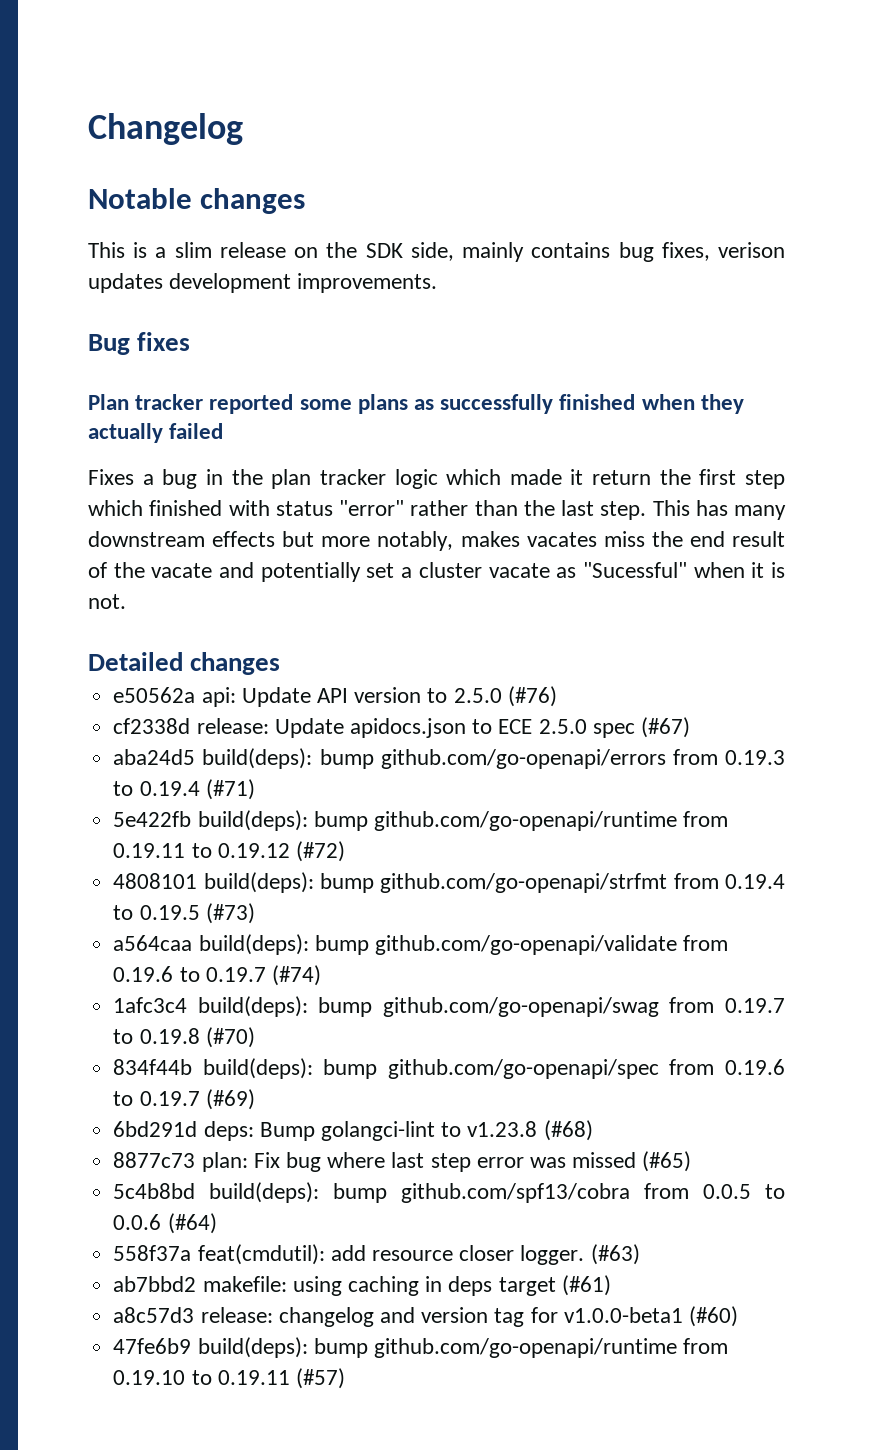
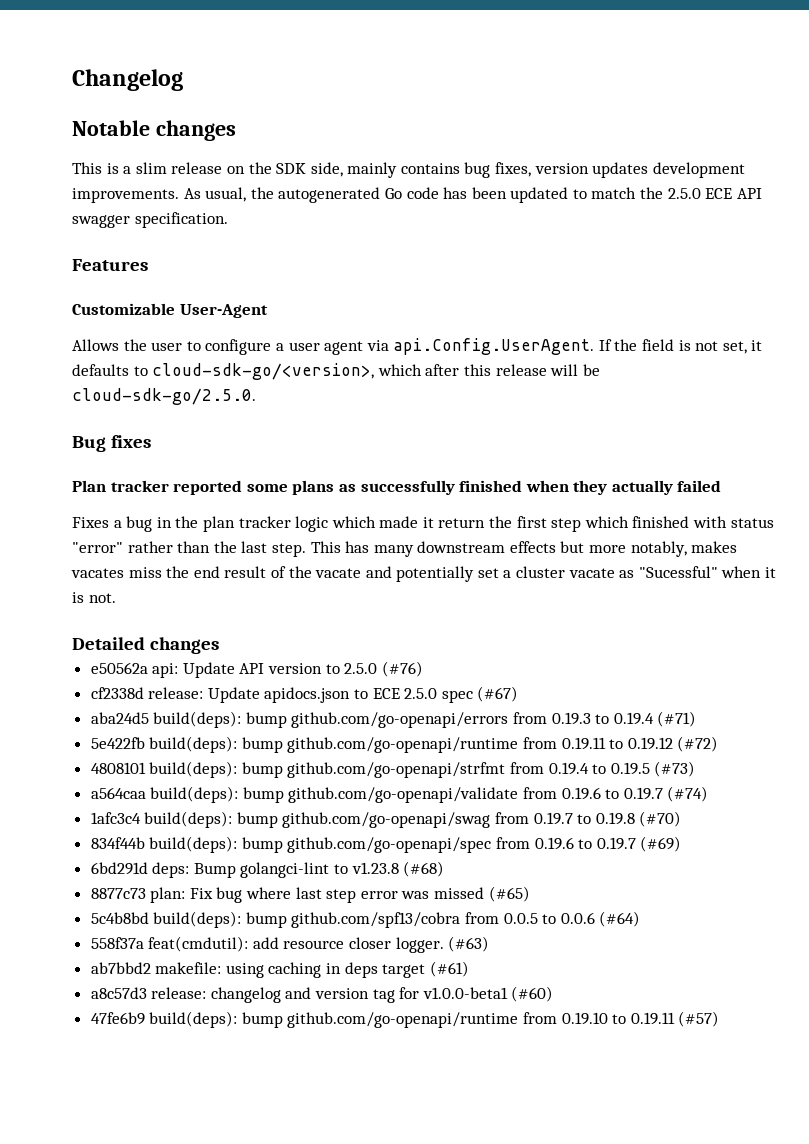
- This is a slim release on the SDK side, mainly contains bug fixes, verison updates development improvements.
+ This is a slim release on the SDK side, mainly contains bug fixes, version updates development improvements. As usual, the autogenerated Go code has been updated to match the 2.5.0 ECE API swagger specification.
+ Features
+ Customizable User-Agent
+ Allows the user to configure a user agent via api.Config.UserAgent. If the field is not set, it defaults to cloud-sdk-go/<version>, which after this release will be cloud-sdk-go/2.5.0.

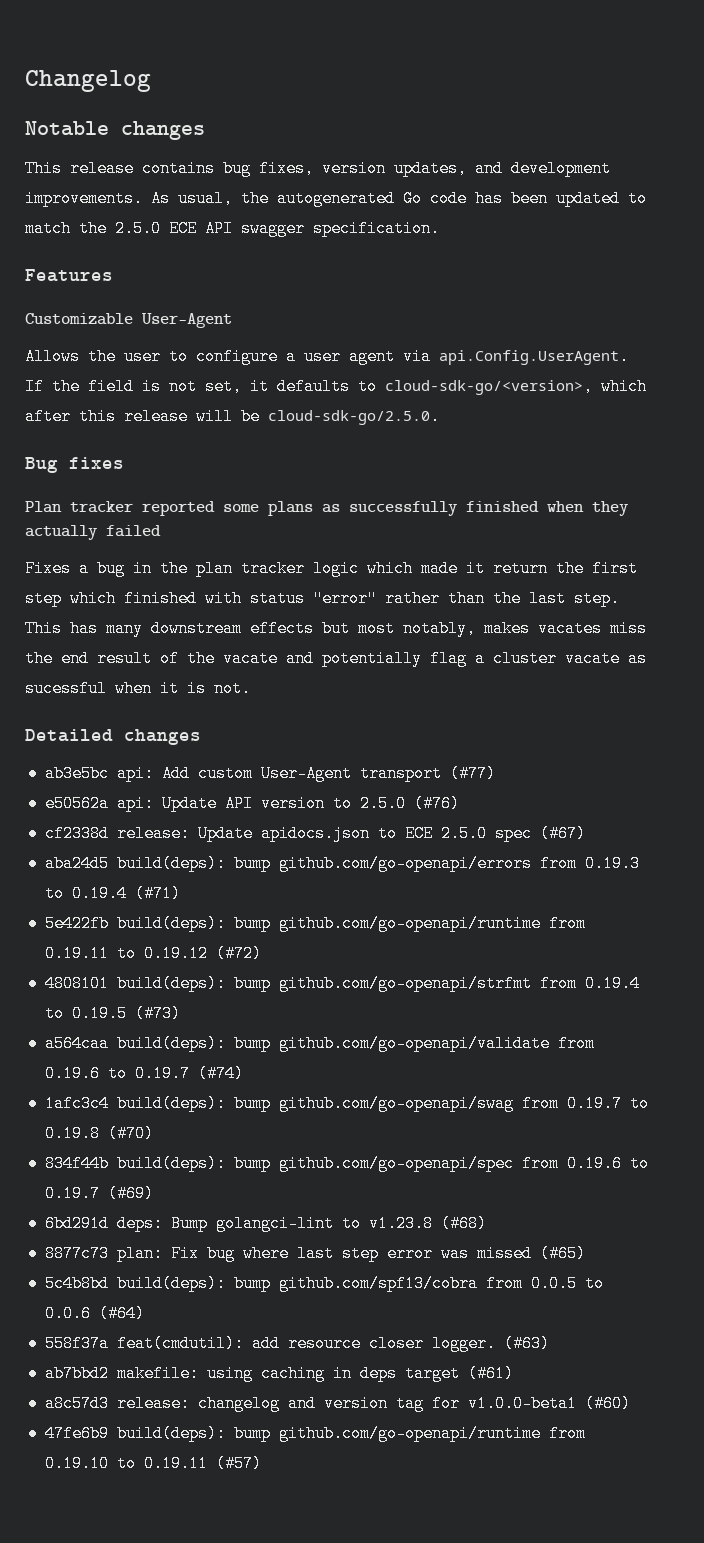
- This is a slim release on the SDK side, mainly contains bug fixes, version updates development improvements.
+ This release contains bug fixes, version updates, and development improvements.
- This has many downstream effects but more notably, makes vacates miss the end result of the vacate and potentially set a cluster vacate as "Sucessful" when it is not.
+ This has many downstream effects but most notably, makes vacates miss the end result of the vacate and potentially flag a cluster vacate as sucessful when it is not.
+ ab3e5bc api: Add custom User-Agent transport (#77)

